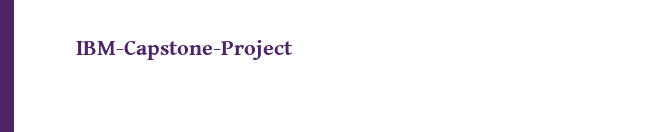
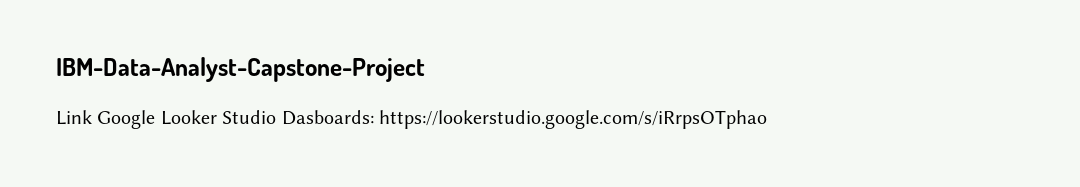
- IBM-Capstone-Project
+ IBM-Data-Analyst-Capstone-Project
+ Link Google Looker Studio Dasboards: https://lookerstudio.google.com/s/iRrpsOTphao

